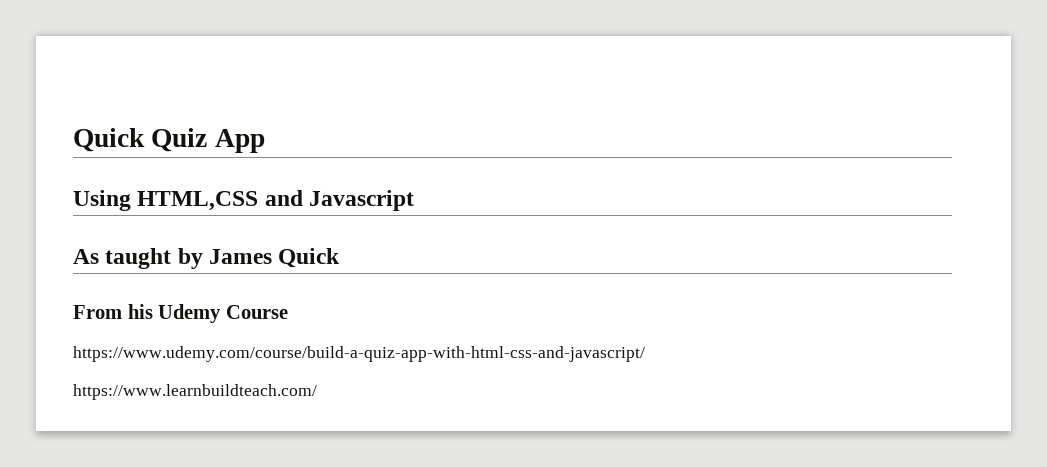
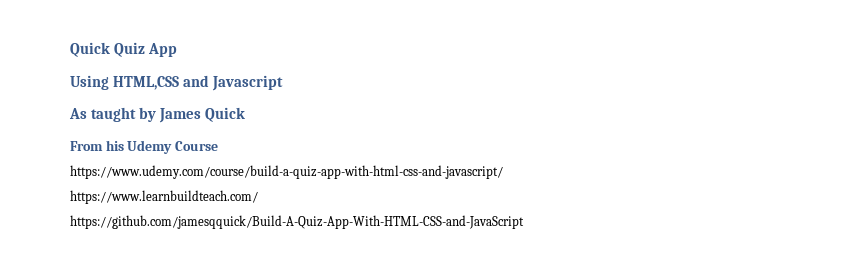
+ https://github.com/jamesqquick/Build-A-Quiz-App-With-HTML-CSS-and-JavaScript

